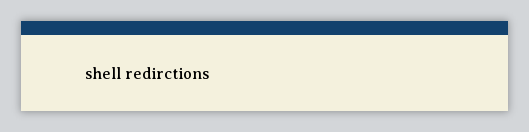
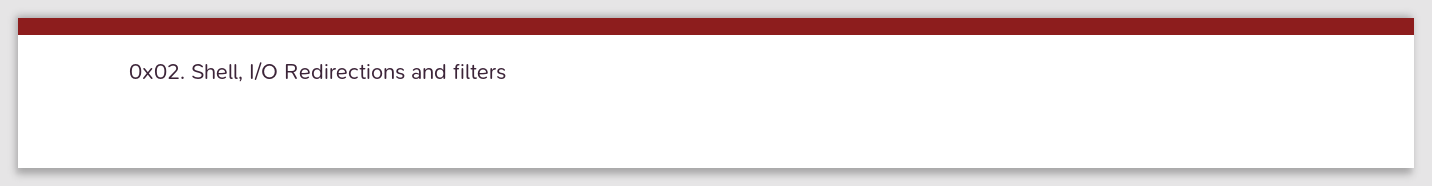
- shell redirctions
+ 0x02. Shell, I/O Redirections and filters

